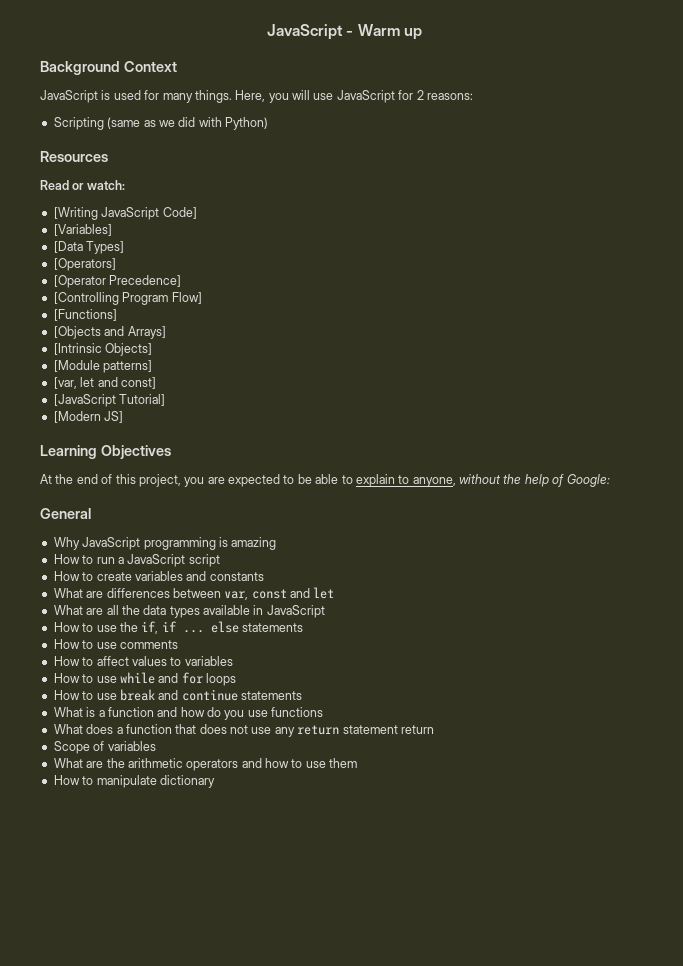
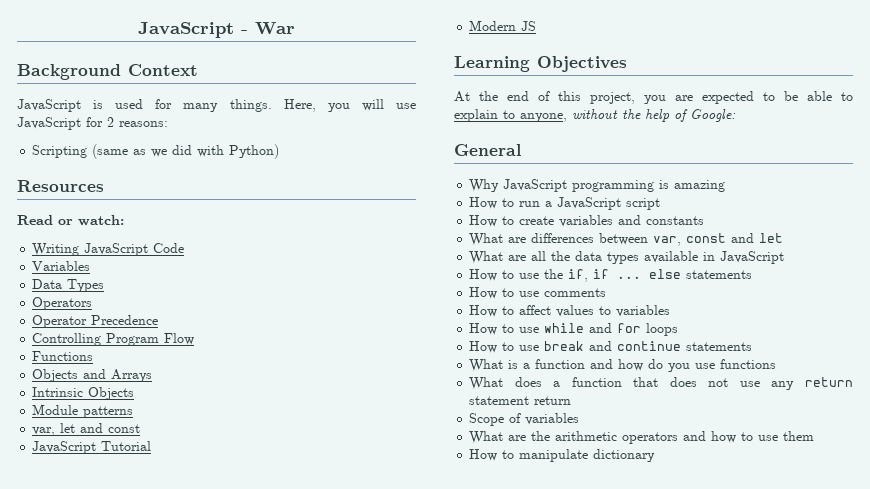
- JavaScript - Warm up
+ JavaScript - War
- [Writing JavaScript Code]
- [Variables]
- [Data Types]
- [Operators]
- [Operator Precedence]
- [Controlling Program Flow]
- [Functions]
- [Objects and Arrays]
- [Intrinsic Objects]
- [Module patterns]
- [var, let and const]
- [JavaScript Tutorial]
- [Modern JS]
+ Writing JavaScript Code
+ Variables
+ Data Types
+ Operators
+ Operator Precedence
+ Controlling Program Flow
+ Functions
+ Objects and Arrays
+ Intrinsic Objects
+ Module patterns
+ var, let and const
+ JavaScript Tutorial
+ Modern JS

